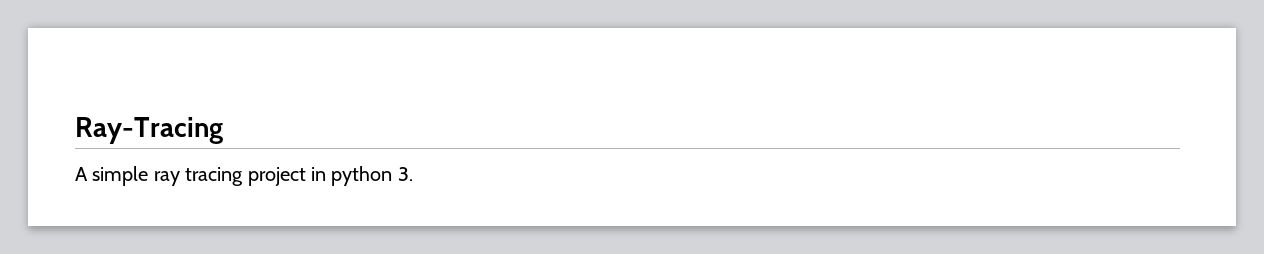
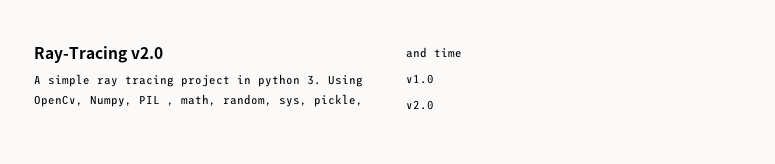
- Ray-Tracing
+ Ray-Tracing v2.0
- A simple ray tracing project in python 3.
+ A simple ray tracing project in python 3. Using OpenCv, Numpy, PIL , math, random, sys, pickle, and time
+ v1.0
+ v2.0

